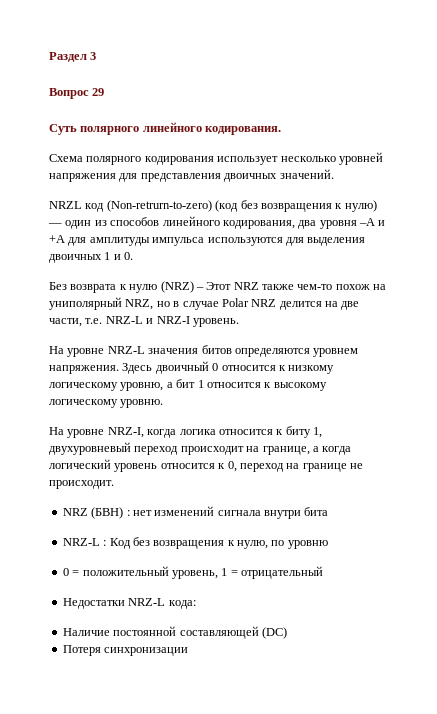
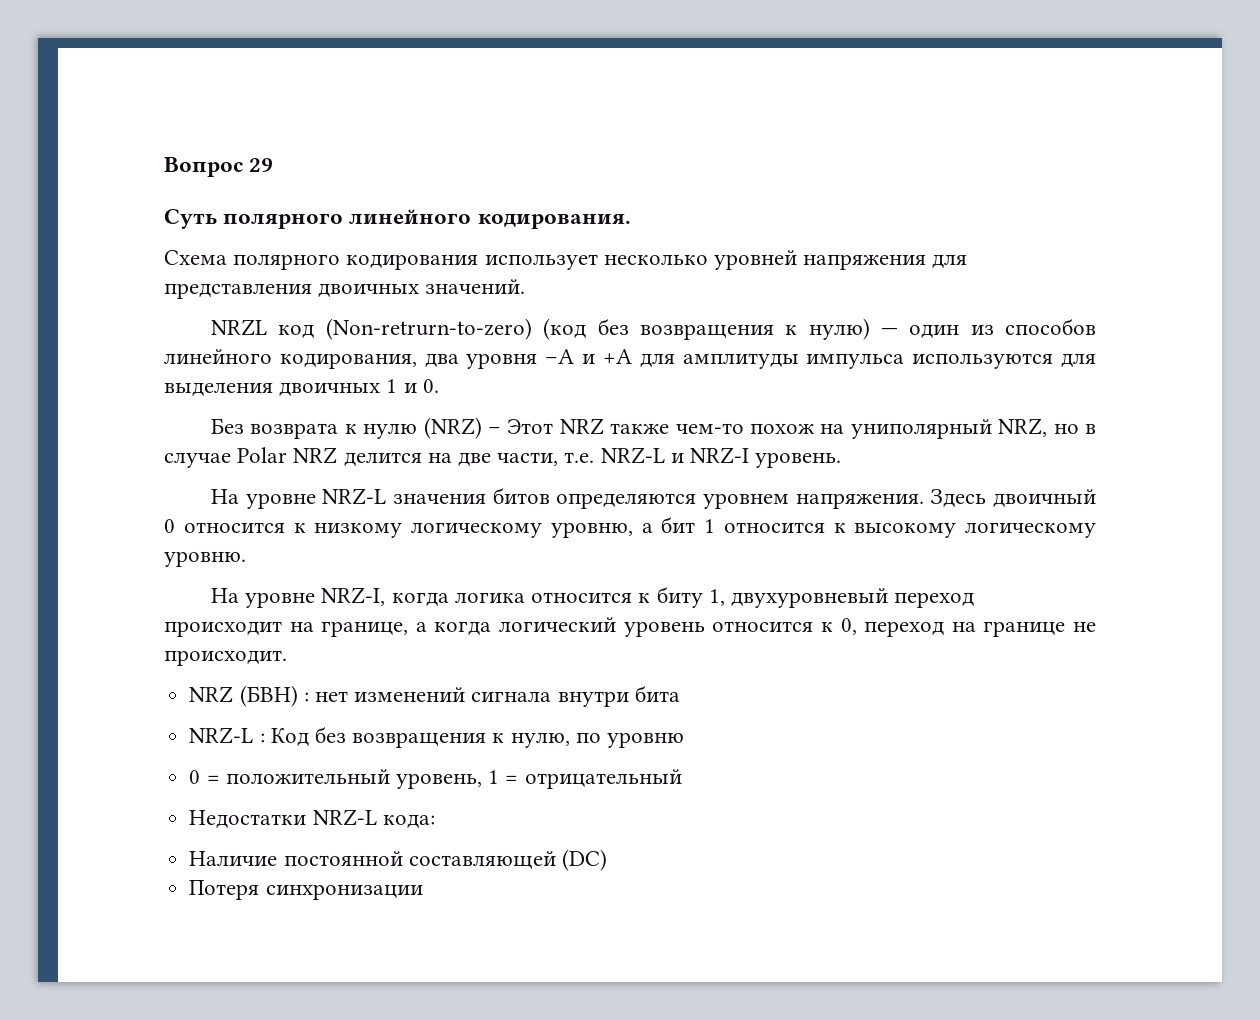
- Раздел 3

